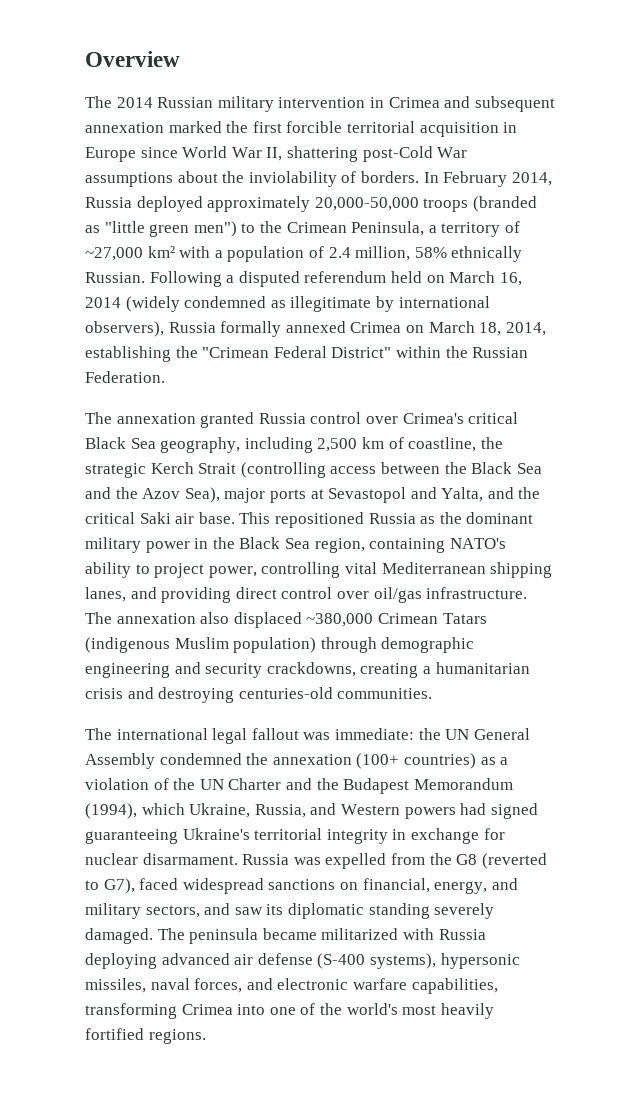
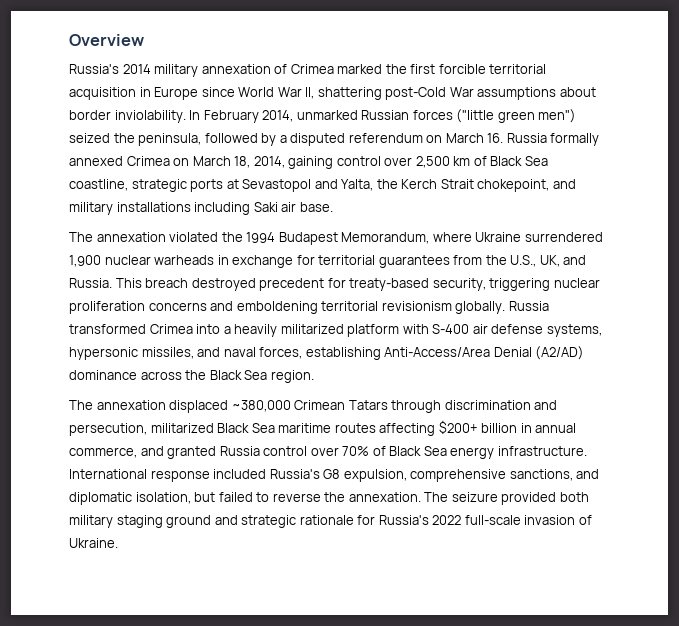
- The 2014 Russian military intervention in Crimea and subsequent annexation marked the first forcible territorial acquisition in Europe since World War II, shattering post-Cold War assumptions about the inviolability of borders. In February 2014, Russia deployed approximately 20,000-50,000 troops (branded as "little green men") to the Crimean Peninsula, a territory of ~27,000 km² with a population of 2.4 million, 58% ethnically Russian. Following a disputed referendum held on March 16, 2014 (widely condemned as illegitimate by international observers), Russia formally annexed Crimea on March 18, 2014, establishing the "Crimean Federal District" within the Russian Federation.
- The annexation granted Russia control over Crimea's critical Black Sea geography, including 2,500 km of coastline, the strategic Kerch Strait (controlling access between the Black Sea and the Azov Sea), major ports at Sevastopol and Yalta, and the critical Saki air base. This repositioned Russia as the dominant military power in the Black Sea region, containing NATO's ability to project power, controlling vital Mediterranean shipping lanes, and providing direct control over oil/gas infrastructure. The annexation also displaced ~380,000 Crimean Tatars (indigenous Muslim population) through demographic engineering and security crackdowns, creating a humanitarian crisis and destroying centuries-old communities.
- The international legal fallout was immediate: the UN General Assembly condemned the annexation (100+ countries) as a violation of the UN Charter and the Budapest Memorandum (1994), which Ukraine, Russia, and Western powers had signed guaranteeing Ukraine's territorial integrity in exchange for nuclear disarmament. Russia was expelled from the G8 (reverted to G7), faced widespread sanctions on financial, energy, and military sectors, and saw its diplomatic standing severely damaged. The peninsula became militarized with Russia deploying advanced air defense (S-400 systems), hypersonic missiles, naval forces, and electronic warfare capabilities, transforming Crimea into one of the world's most heavily fortified regions.
+ Russia's 2014 military annexation of Crimea marked the first forcible territorial acquisition in Europe since World War II, shattering post-Cold War assumptions about border inviolability. In February 2014, unmarked Russian forces ("little green men") seized the peninsula, followed by a disputed referendum on March 16. Russia formally annexed Crimea on March 18, 2014, gaining control over 2,500 km of Black Sea coastline, strategic ports at Sevastopol and Yalta, the Kerch Strait chokepoint, and military installations including Saki air base.
+ The annexation violated the 1994 Budapest Memorandum, where Ukraine surrendered 1,900 nuclear warheads in exchange for territorial guarantees from the U.S., UK, and Russia. This breach destroyed precedent for treaty-based security, triggering nuclear proliferation concerns and emboldening territorial revisionism globally. Russia transformed Crimea into a heavily militarized platform with S-400 air defense systems, hypersonic missiles, and naval forces, establishing Anti-Access/Area Denial (A2/AD) dominance across the Black Sea region.
+ The annexation displaced ~380,000 Crimean Tatars through discrimination and persecution, militarized Black Sea maritime routes affecting $200+ billion in annual commerce, and granted Russia control over 70% of Black Sea energy infrastructure. International response included Russia's G8 expulsion, comprehensive sanctions, and diplomatic isolation, but failed to reverse the annexation. The seizure provided both military staging ground and strategic rationale for Russia's 2022 full-scale invasion of Ukraine.

